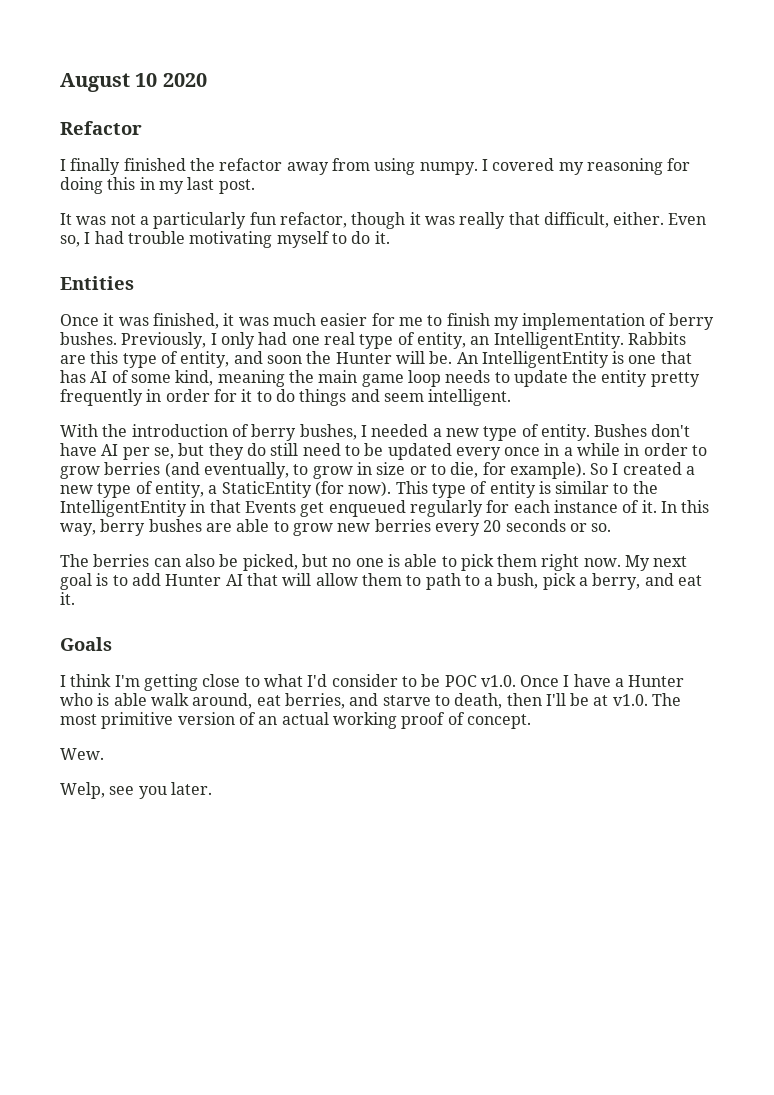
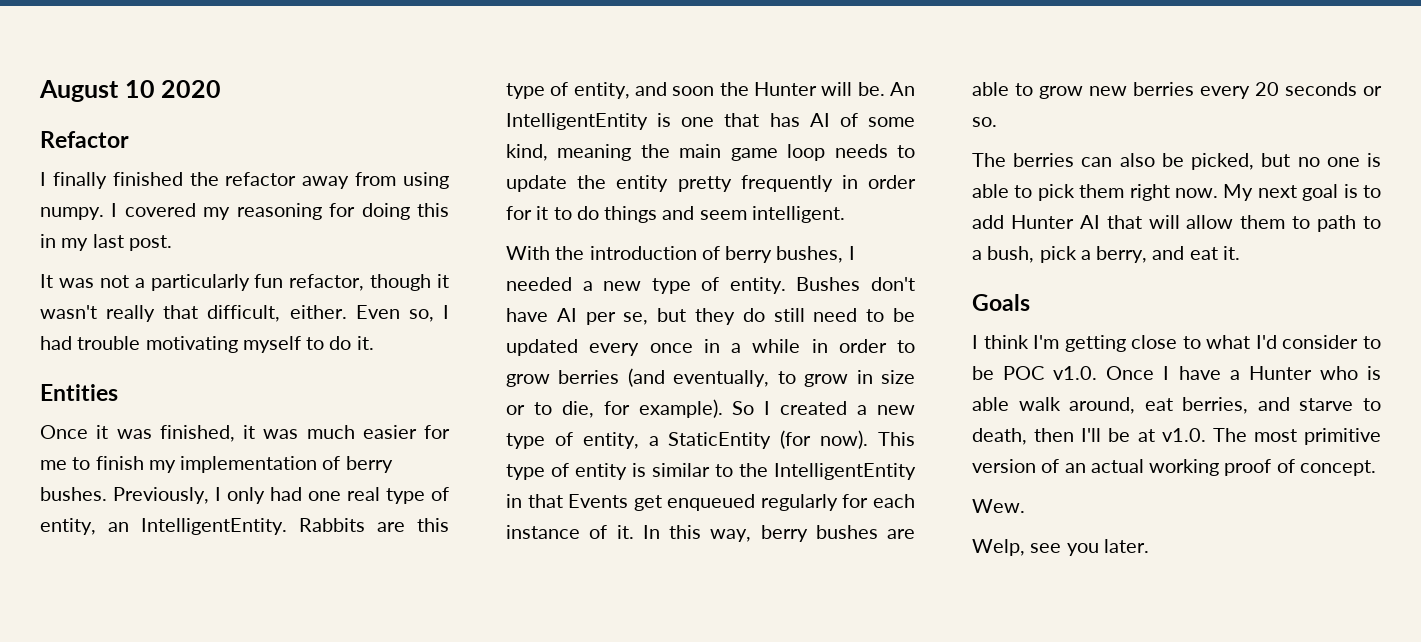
- It was not a particularly fun refactor, though it was really that difficult, either.
+ It was not a particularly fun refactor, though it wasn't really that difficult, either.

